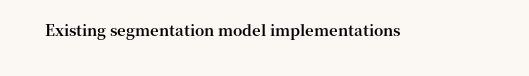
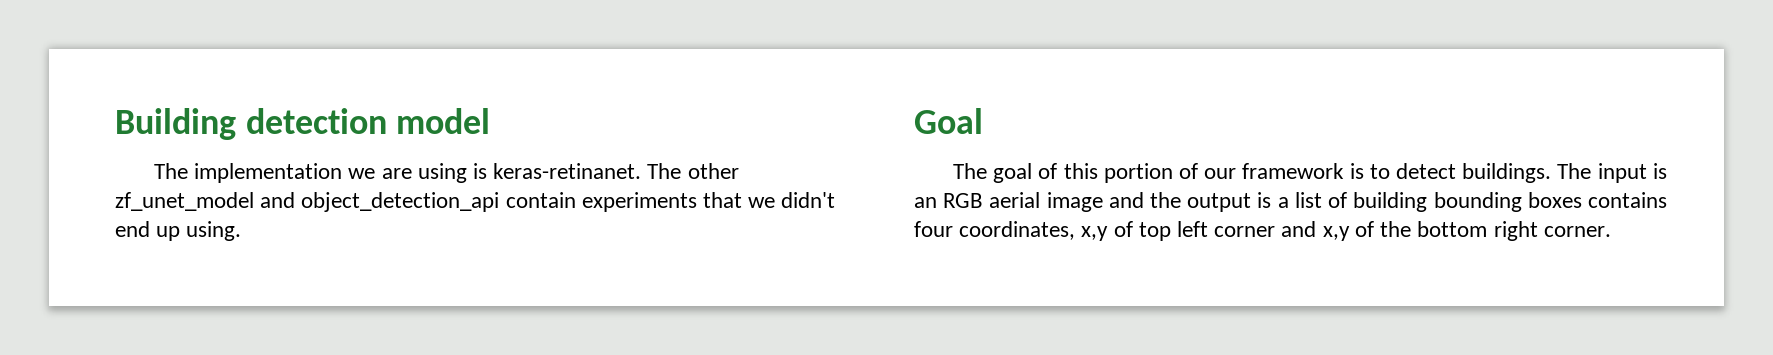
- Existing segmentation model implementations
+ Building detection model
+ The implementation we are using is keras-retinanet. The other zf_unet_model and object_detection_api contain experiments that we didn't end up using.
+ Goal
+ The goal of this portion of our framework is to detect buildings. The input is an RGB aerial image and the output is a list of building bounding boxes contains four coordinates, x,y of top left corner and x,y of the bottom right corner.

